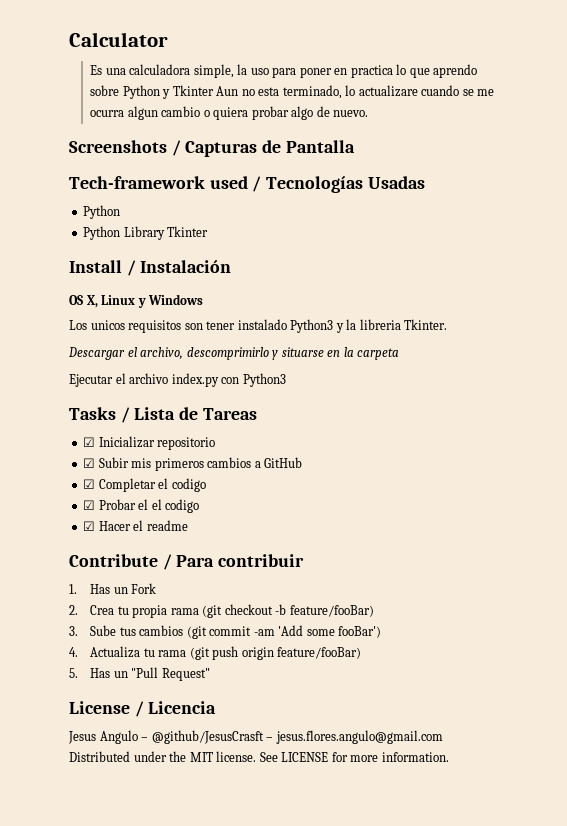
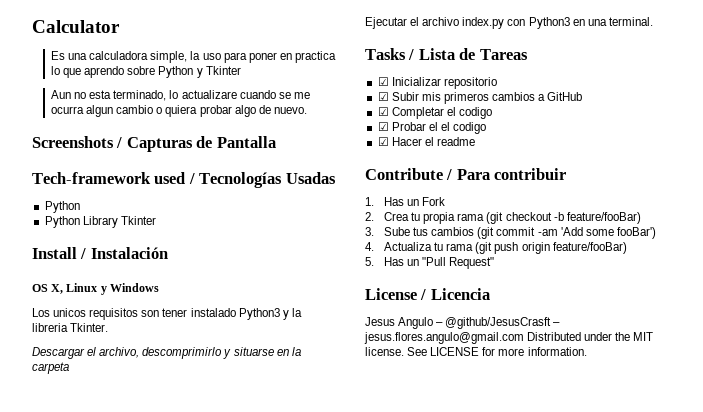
- Es una calculadora simple, la uso para poner en practica lo que aprendo sobre Python y Tkinter Aun no esta terminado, lo actualizare cuando se me ocurra algun cambio o quiera probar algo de nuevo.
+ Es una calculadora simple, la uso para poner en practica lo que aprendo sobre Python y Tkinter
+ Aun no esta terminado, lo actualizare cuando se me ocurra algun cambio o quiera probar algo de nuevo.
- Ejecutar el archivo index.py con Python3
+ Ejecutar el archivo index.py con Python3 en una terminal.

